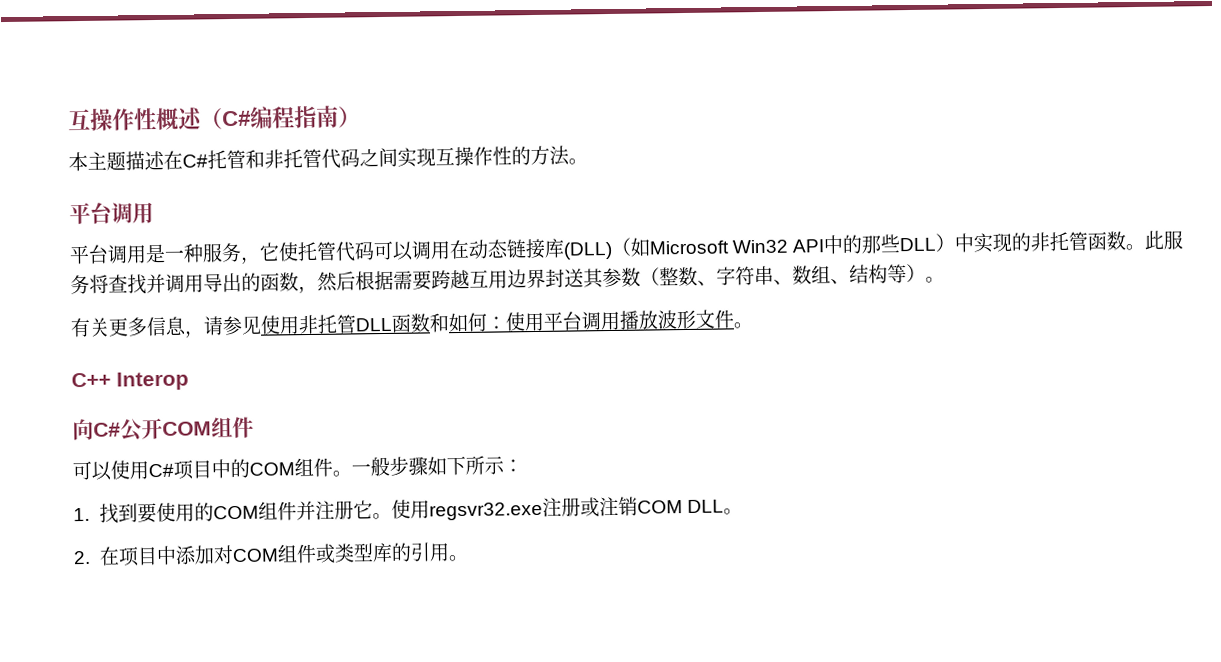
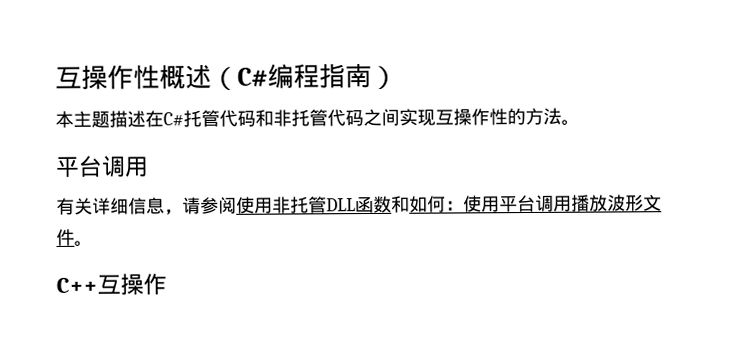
- 本主题描述在C#托管和非托管代码之间实现互操作性的方法。
+ 本主题描述在C#托管代码和非托管代码之间实现互操作性的方法。
- 平台调用是一种服务，它使托管代码可以调用在动态链接库(DLL)（如Microsoft Win32 API中的那些DLL）中实现的非托管函数。此服务将查找并调用导出的函数，然后根据需要跨越互用边界封送其参数（整数、字符串、数组、结构等）。
- 有关更多信息，请参见使用非托管DLL函数和如何：使用平台调用播放波形文件。
+ 有关详细信息，请参阅使用非托管DLL函数和如何：使用平台调用播放波形文件。
- C++ Interop
- 向C#公开COM组件
- 可以使用C#项目中的COM组件。一般步骤如下所示：
- 1.找到要使用的COM组件并注册它。使用regsvr32.exe注册或注销COM DLL。
- 2.在项目中添加对COM组件或类型库的引用。
+ C++互操作

